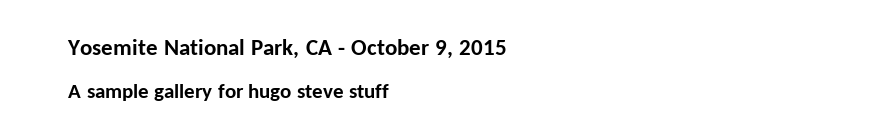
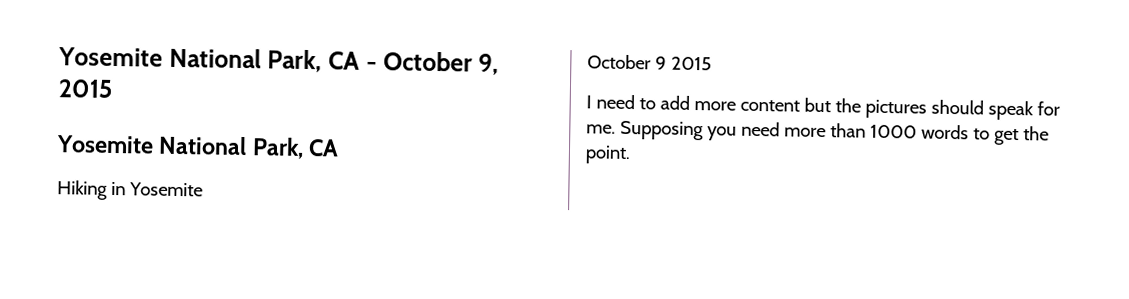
  Yosemite National Park, CA - October 9, 2015
- A sample gallery for hugo steve stuff
+ Yosemite National Park, CA
+ Hiking in Yosemite
+ October 9 2015
+ I need to add more content but the pictures should speak for me. Supposing you need more than 1000 words to get the point.

